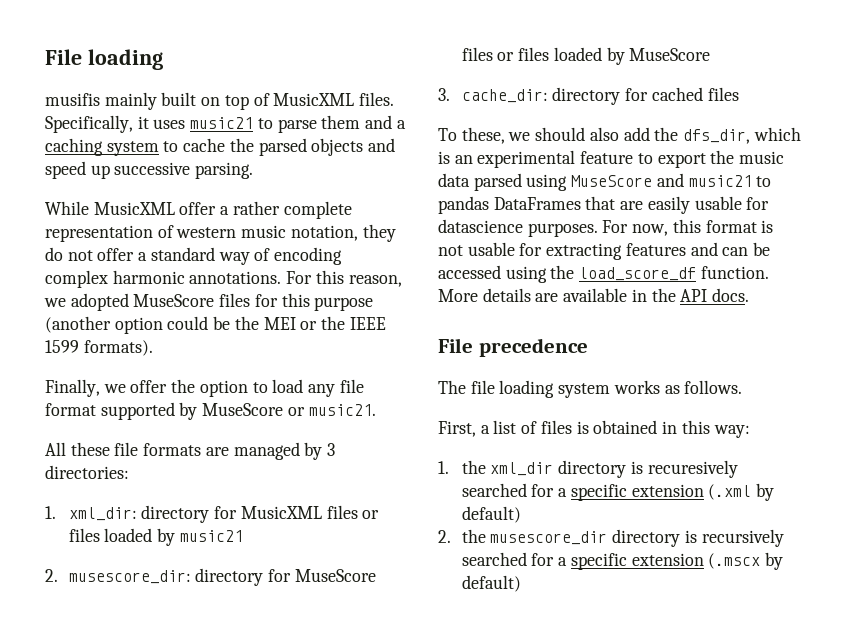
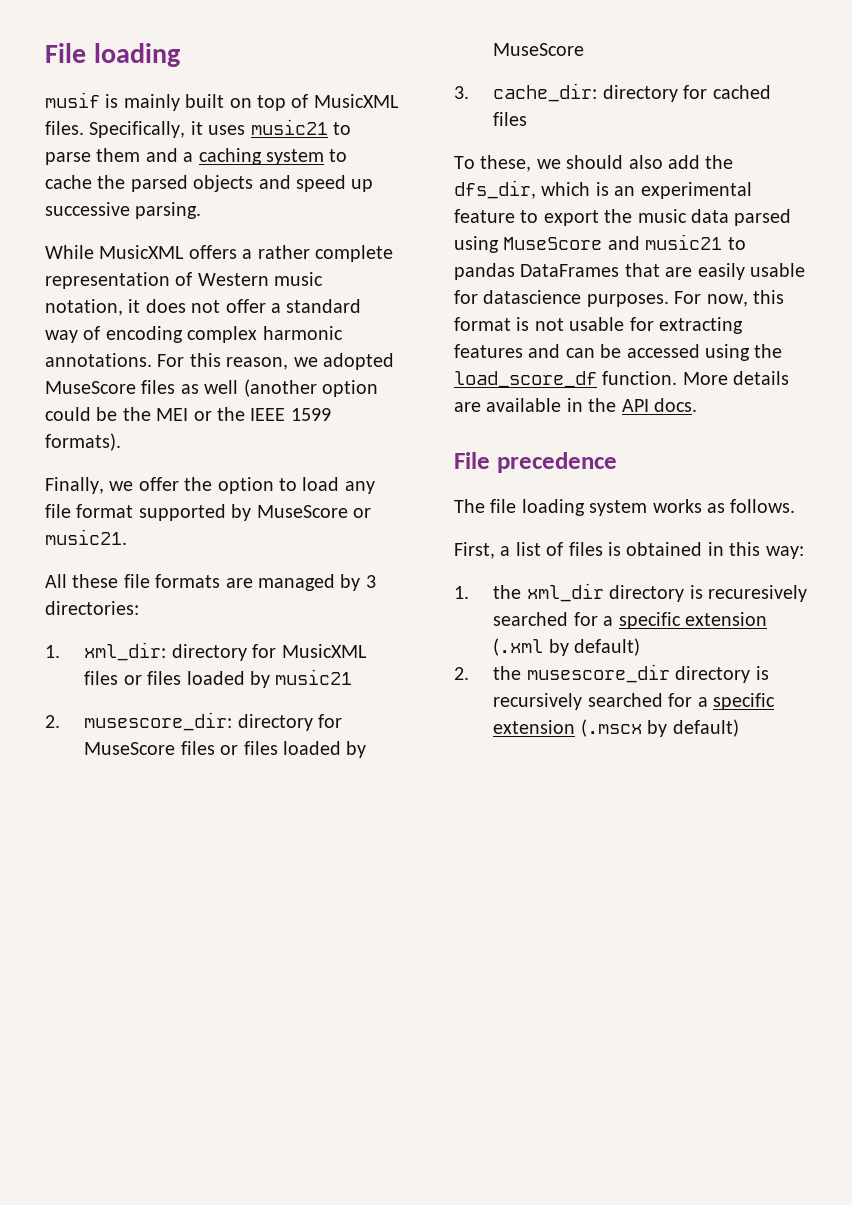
- musifis mainly built on top of MusicXML files.
+ musif is mainly built on top of MusicXML files.
- While MusicXML offer a rather complete representation of western music notation, they do not offer a standard way of encoding complex harmonic annotations.
+ While MusicXML offers a rather complete representation of Western music notation, it does not offer a standard way of encoding complex harmonic annotations.
- For this reason, we adopted MuseScore files for this purpose (another option could be the MEI or the IEEE 1599 formats).
+ For this reason, we adopted MuseScore files as well (another option could be the MEI or the IEEE 1599 formats).

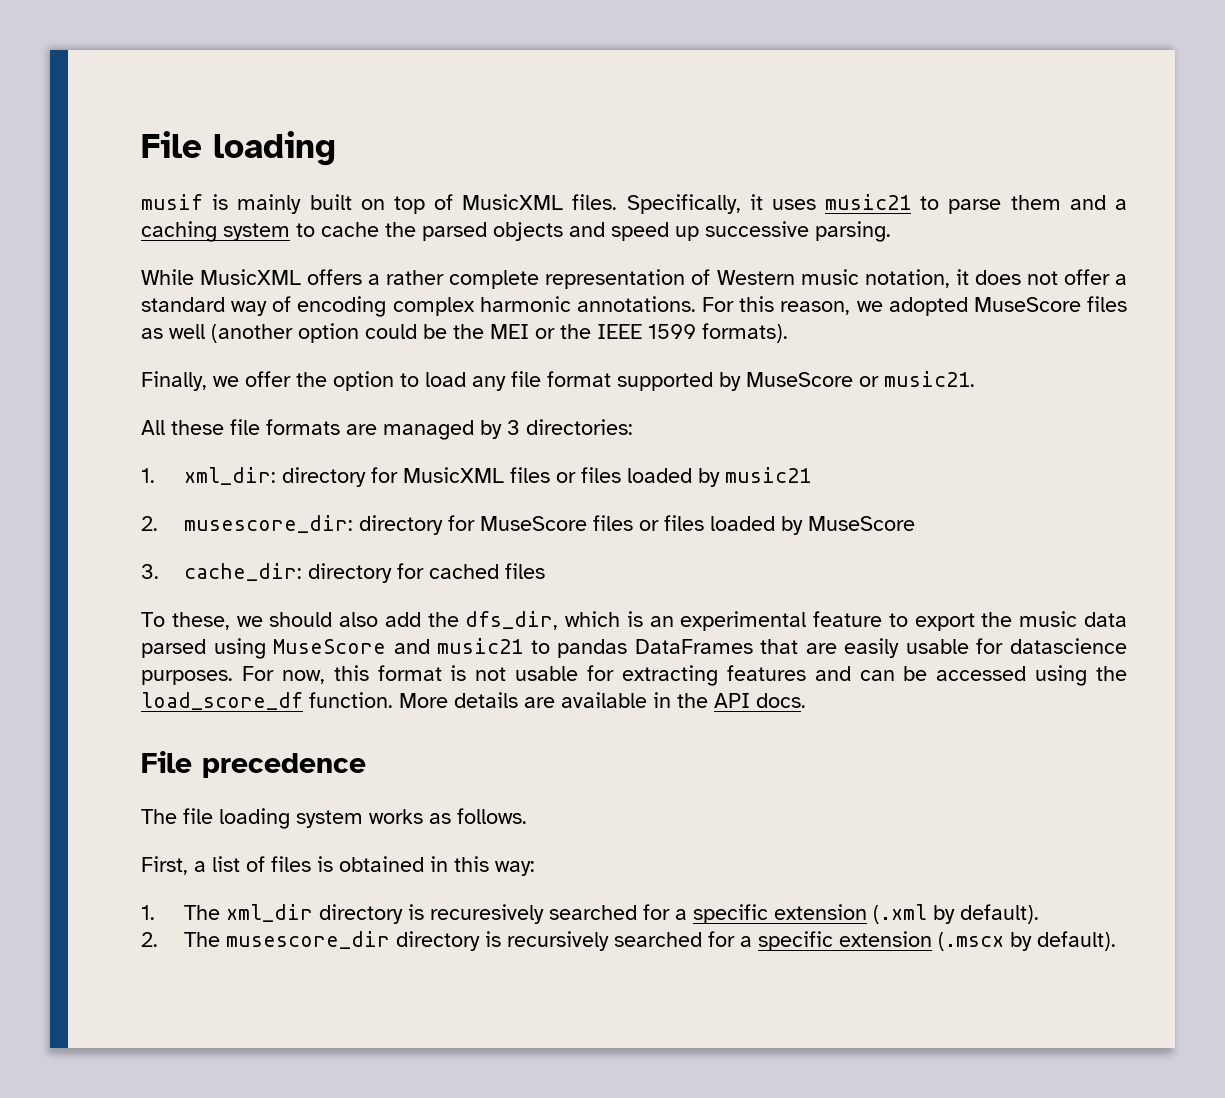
- 1. the xml_dir directory is recuresively searched for a specific extension (.xml by default)
- 2. the musescore_dir directory is recursively searched for a specific extension (.mscx by default)
+ 1. The xml_dir directory is recuresively searched for a specific extension (.xml by default).
+ 2. The musescore_dir directory is recursively searched for a specific extension (.mscx by default).

